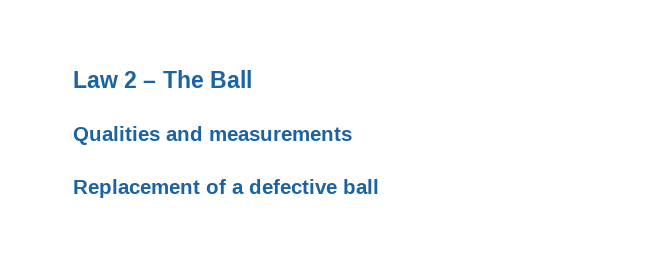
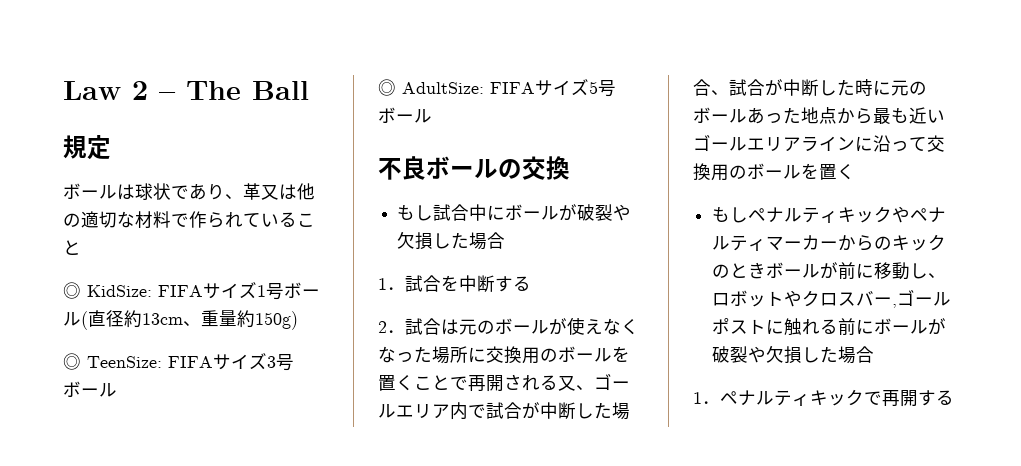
- Qualities and measurements
- Replacement of a defective ball
+ 規定
+ ボールは球状であり、革又は他の適切な材料で作られていること
+ ◎ KidSize: FIFAサイズ1号ボール(直径約13cm、重量約150g)
+ ◎ TeenSize: FIFAサイズ3号ボール
+ ◎ AdultSize: FIFAサイズ5号ボール
+ 不良ボールの交換
+ もし試合中にボールが破裂や欠損した場合
+ 1．試合を中断する
+ 2．試合は元のボールが使えなくなった場所に交換用のボールを置くことで再開される又、ゴールエリア内で試合が中断した場合、試合が中断した時に元のボールあった地点から最も近いゴールエリアラインに沿って交換用のボールを置く
+ もしペナルティキックやペナルティマーカーからのキックのときボールが前に移動し、ロボットやクロスバー,ゴールポストに触れる前にボールが破裂や欠損した場合
+ 1．ペナルティキックで再開する

